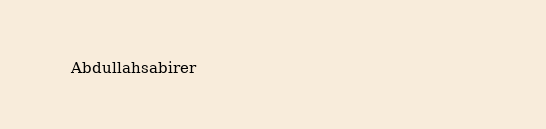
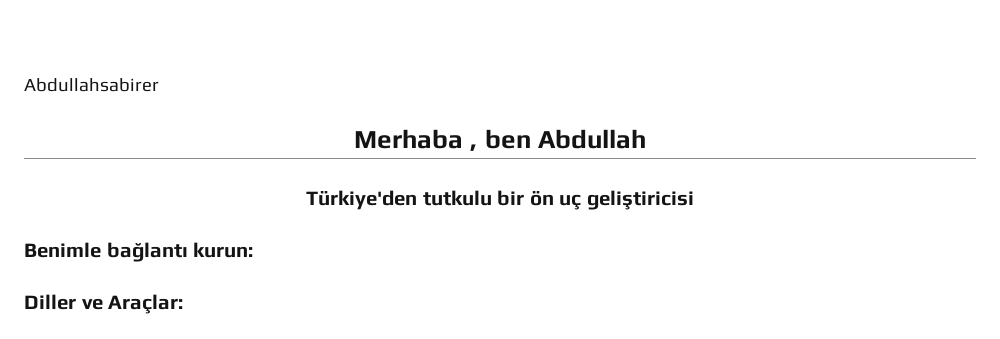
+ Merhaba , ben Abdullah
+ Türkiye'den tutkulu bir ön uç geliştiricisi
+ Benimle bağlantı kurun:
+ Diller ve Araçlar:

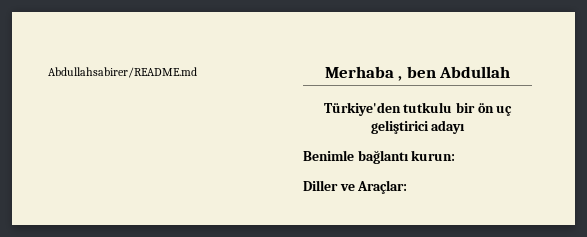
- Abdullahsabirer
+ Abdullahsabirer/README.md
- Türkiye'den tutkulu bir ön uç geliştiricisi
+ Türkiye'den tutkulu bir ön uç geliştirici adayı

